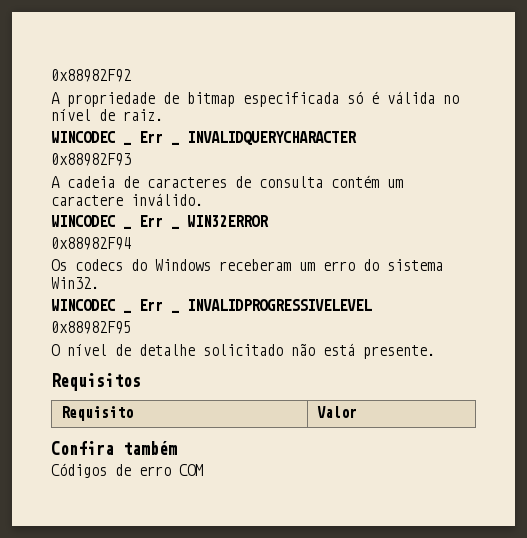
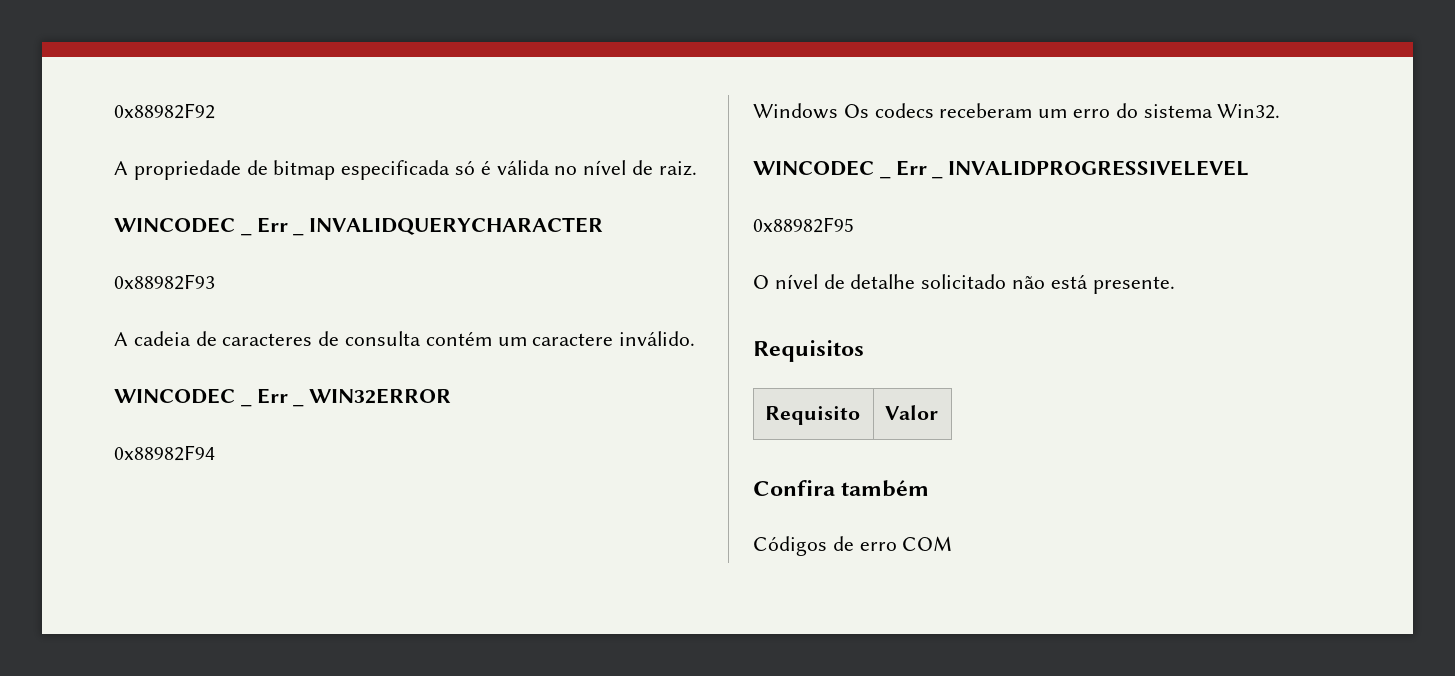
- Os codecs do Windows receberam um erro do sistema Win32.
+ Windows Os codecs receberam um erro do sistema Win32.

